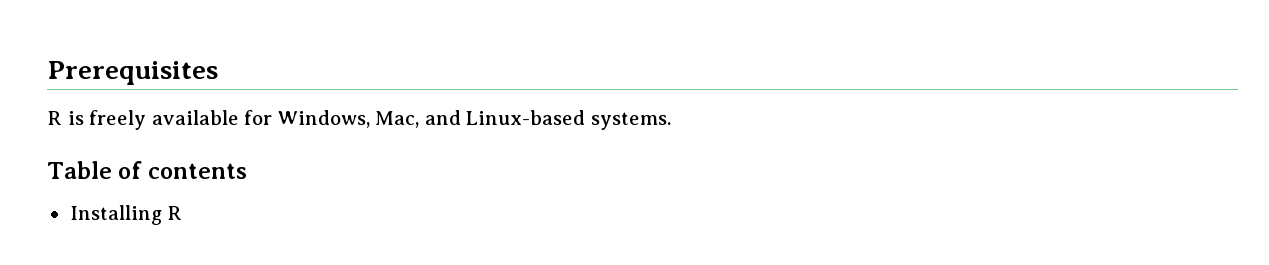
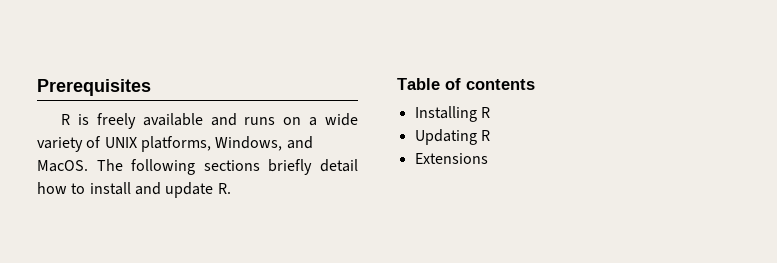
- R is freely available for Windows, Mac, and Linux-based systems.
+ R is freely available and runs on a wide variety of UNIX platforms, Windows, and MacOS. The following sections briefly detail how to install and update R.
+ Updating R
+ Extensions

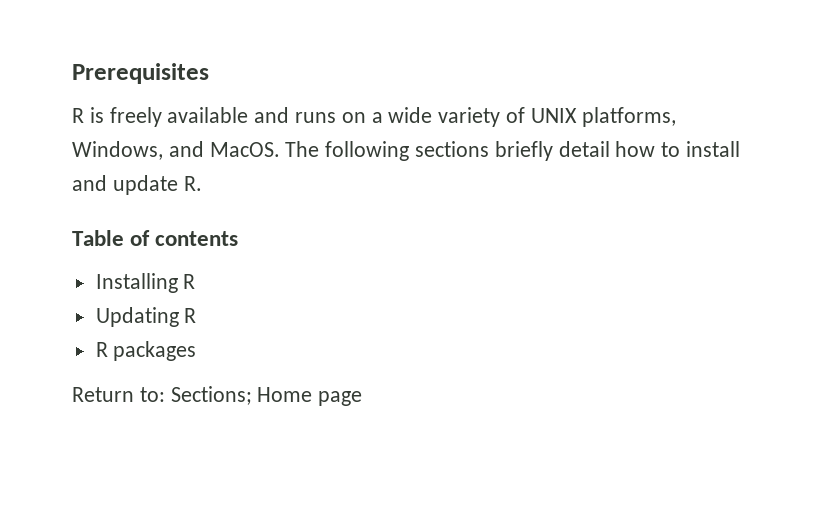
- Extensions
+ R packages
+ Return to: Sections; Home page

